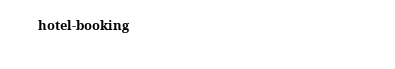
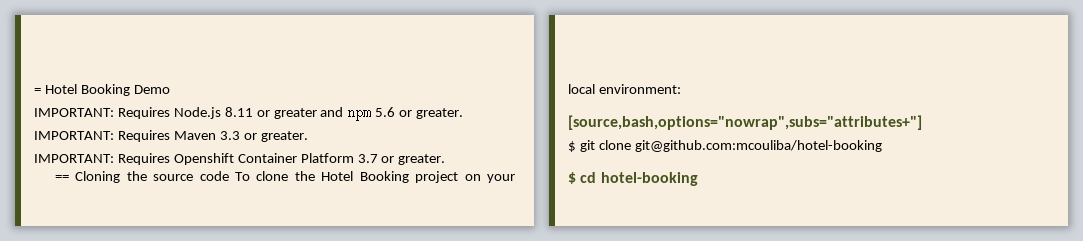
- hotel-booking
+ = Hotel Booking Demo
+ IMPORTANT: Requires Node.js 8.11 or greater and npm 5.6 or greater.
+ IMPORTANT: Requires Maven 3.3 or greater.
+ IMPORTANT: Requires Openshift Container Platform 3.7 or greater.
+ == Cloning the source code To clone the Hotel Booking project on your local environment:
+ [source,bash,options="nowrap",subs="attributes+"]
+ $ git clone git@github.com:mcouliba/hotel-booking
+ $ cd hotel-booking

